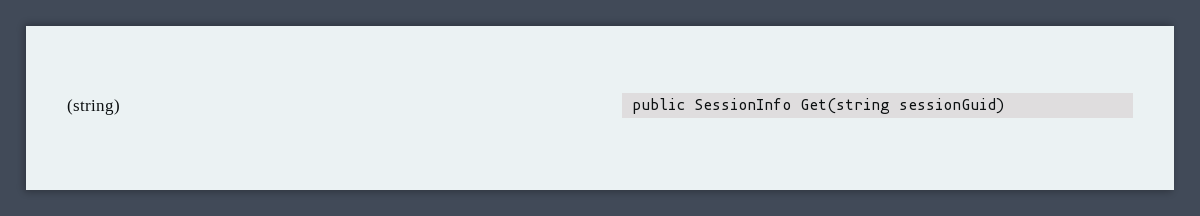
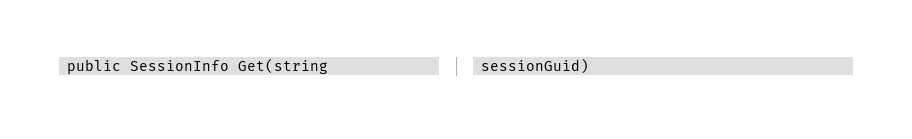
- (string)

